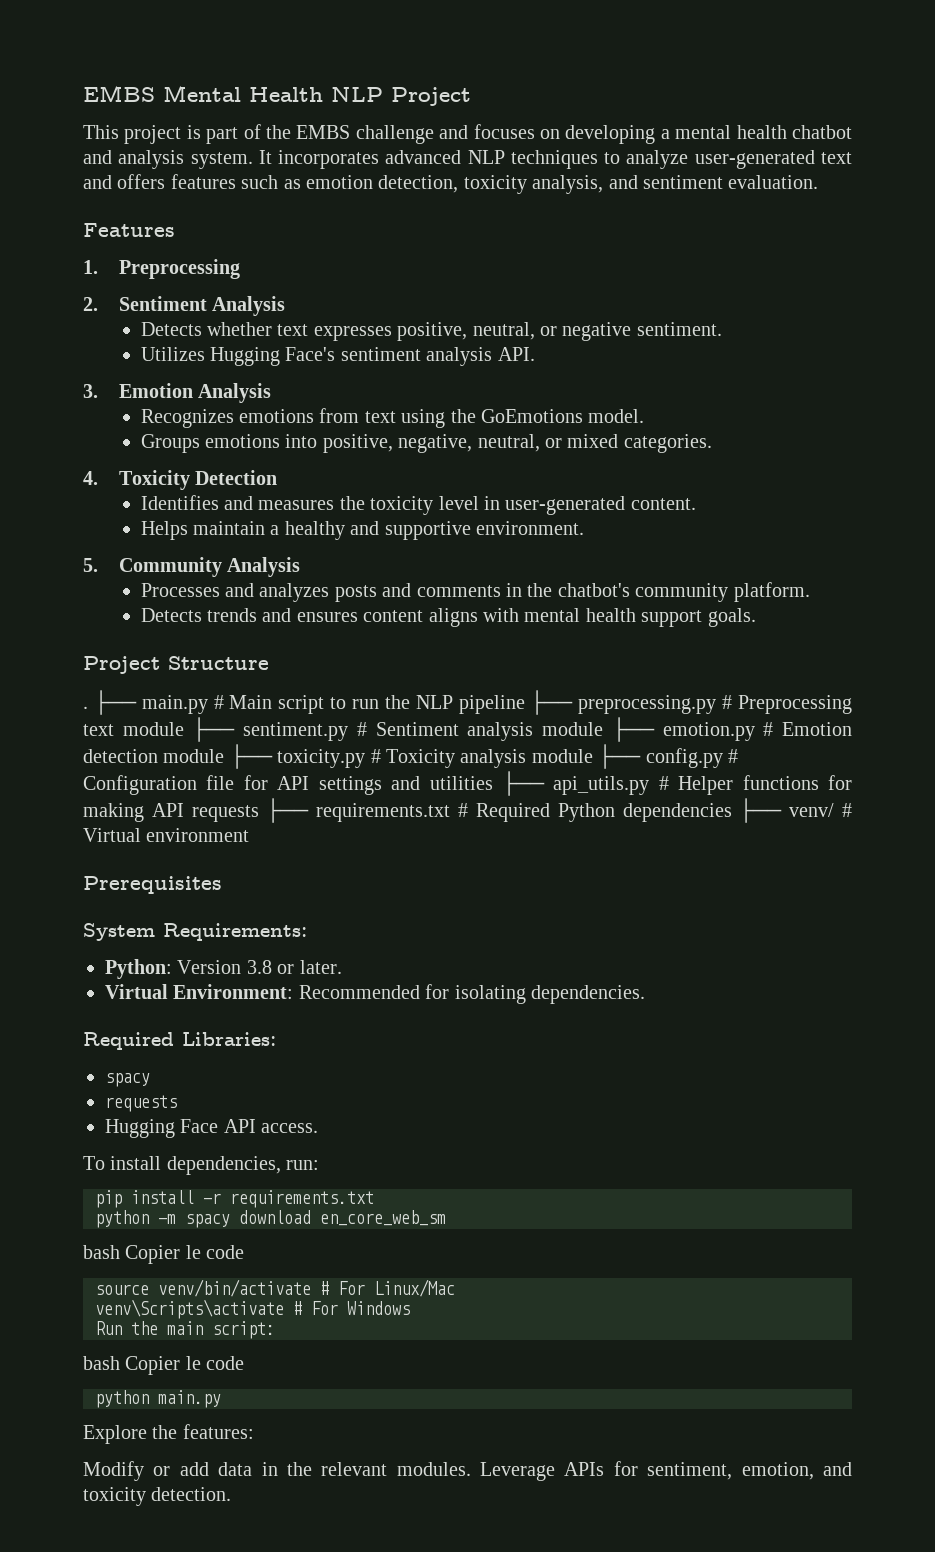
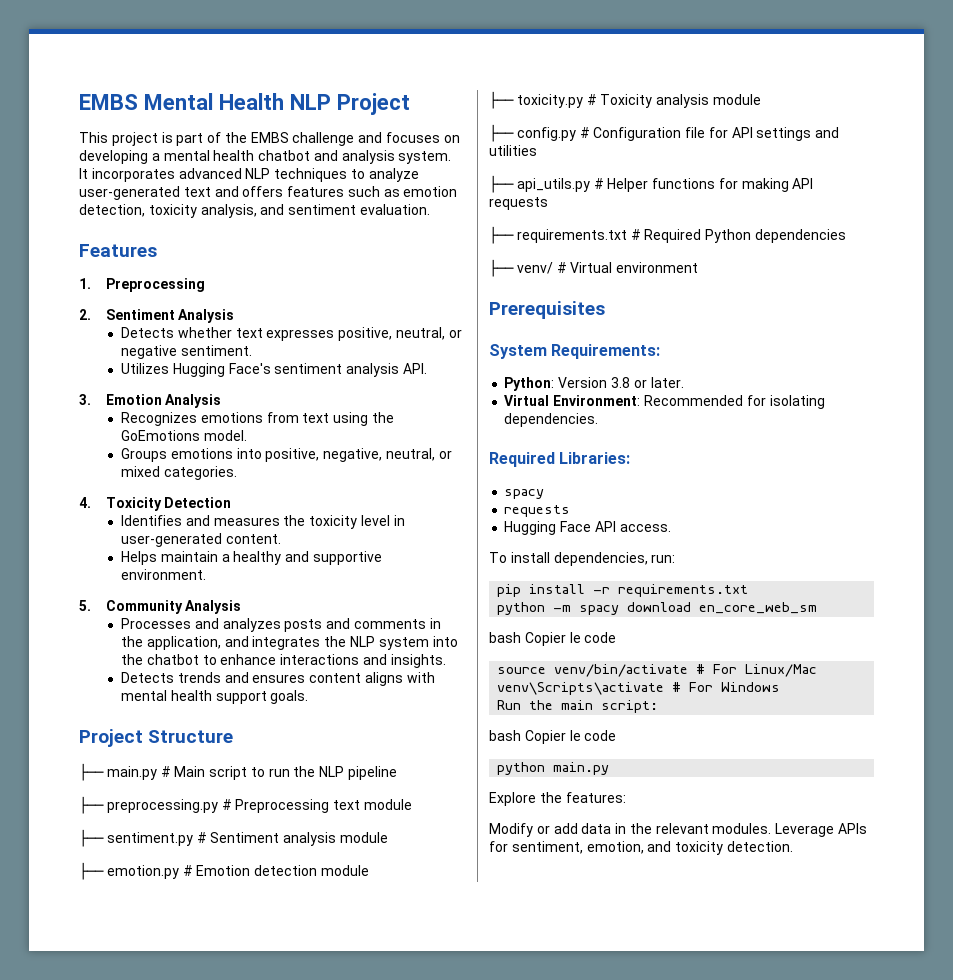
- Processes and analyzes posts and comments in the chatbot's community platform.
+ Processes and analyzes posts and comments in the application, and integrates the NLP system into the chatbot to enhance interactions and insights.
- . ├── main.py # Main script to run the NLP pipeline ├── preprocessing.py # Preprocessing text module ├── sentiment.py # Sentiment analysis module ├── emotion.py # Emotion detection module ├── toxicity.py # Toxicity analysis module ├── config.py # Configuration file for API settings and utilities ├── api_utils.py # Helper functions for making API requests ├── requirements.txt # Required Python dependencies ├── venv/ # Virtual environment
+ ├── main.py # Main script to run the NLP pipeline
+ ├── preprocessing.py # Preprocessing text module
+ ├── sentiment.py # Sentiment analysis module
+ ├── emotion.py # Emotion detection module
+ ├── toxicity.py # Toxicity analysis module
+ ├── config.py # Configuration file for API settings and utilities
+ ├── api_utils.py # Helper functions for making API requests
+ ├── requirements.txt # Required Python dependencies
+ ├── venv/ # Virtual environment

